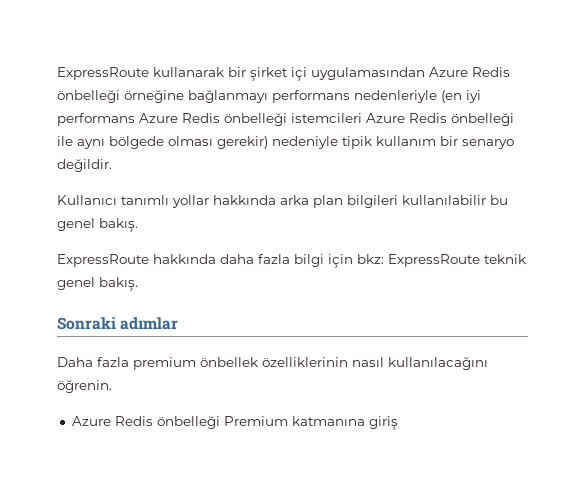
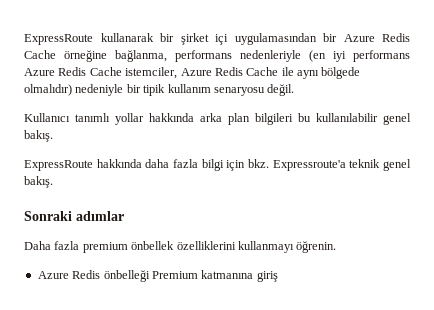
- ExpressRoute kullanarak bir şirket içi uygulamasından Azure Redis önbelleği örneğine bağlanmayı performans nedenleriyle (en iyi performans Azure Redis önbelleği istemcileri Azure Redis önbelleği ile aynı bölgede olması gerekir) nedeniyle tipik kullanım bir senaryo değildir.
+ ExpressRoute kullanarak bir şirket içi uygulamasından bir Azure Redis Cache örneğine bağlanma, performans nedenleriyle (en iyi performans Azure Redis Cache istemciler, Azure Redis Cache ile aynı bölgede olmalıdır) nedeniyle bir tipik kullanım senaryosu değil.
- Kullanıcı tanımlı yollar hakkında arka plan bilgileri kullanılabilir bu genel bakış.
+ Kullanıcı tanımlı yollar hakkında arka plan bilgileri bu kullanılabilir genel bakış.
- ExpressRoute hakkında daha fazla bilgi için bkz: ExpressRoute teknik genel bakış.
+ ExpressRoute hakkında daha fazla bilgi için bkz. Expressroute'a teknik genel bakış.
- Daha fazla premium önbellek özelliklerinin nasıl kullanılacağını öğrenin.
+ Daha fazla premium önbellek özelliklerini kullanmayı öğrenin.

